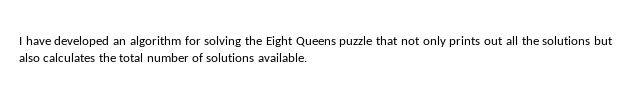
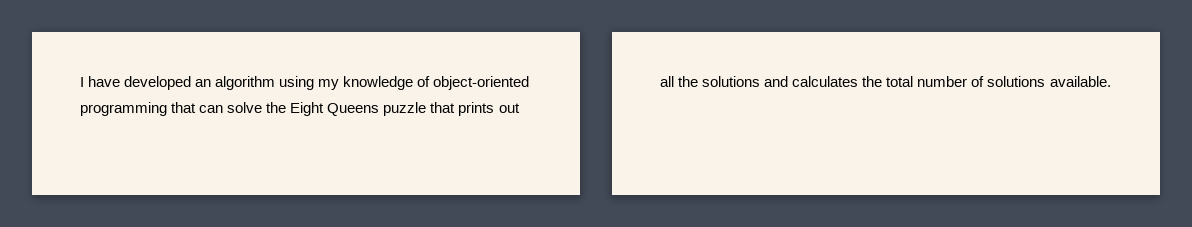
- I have developed an algorithm for solving the Eight Queens puzzle that not only prints out all the solutions but also calculates the total number of solutions available.
+ I have developed an algorithm using my knowledge of object-oriented programming that can solve the Eight Queens puzzle that prints out all the solutions and calculates the total number of solutions available.

